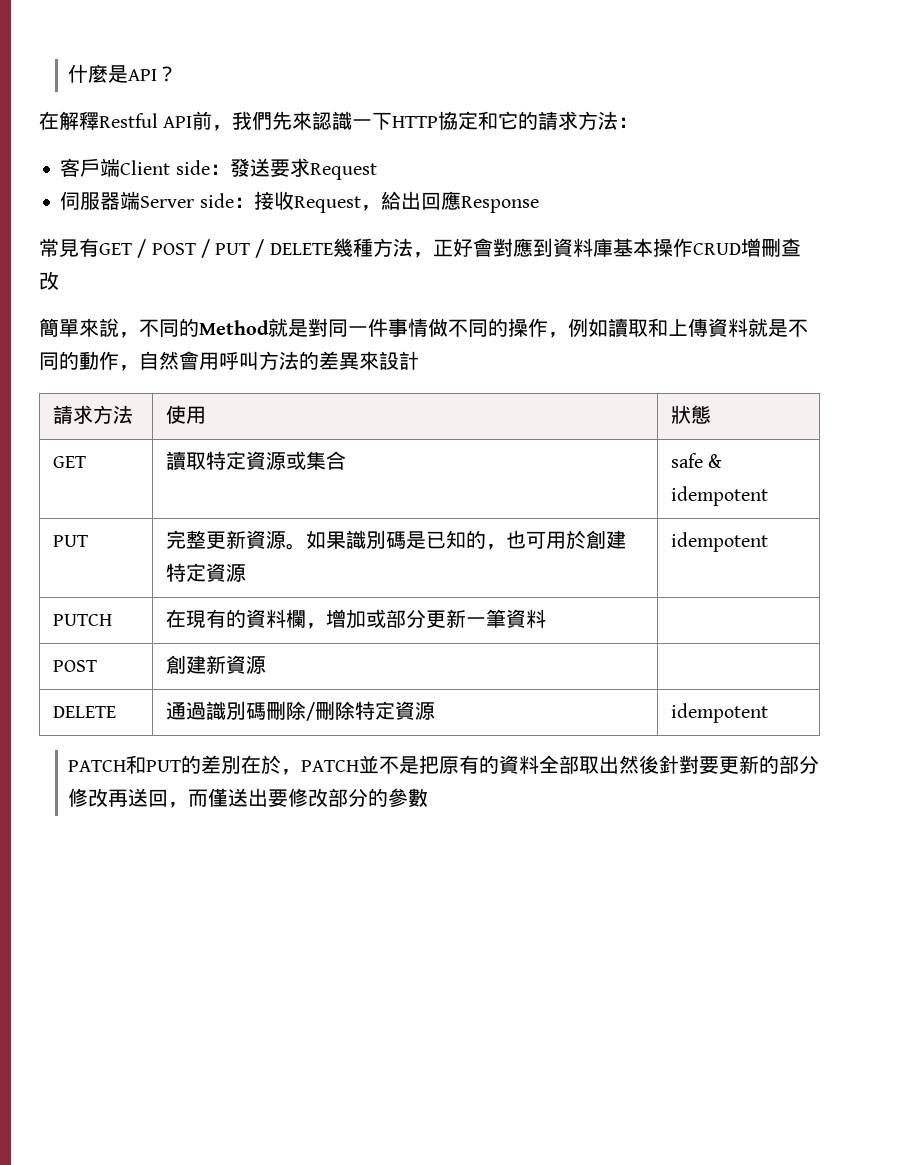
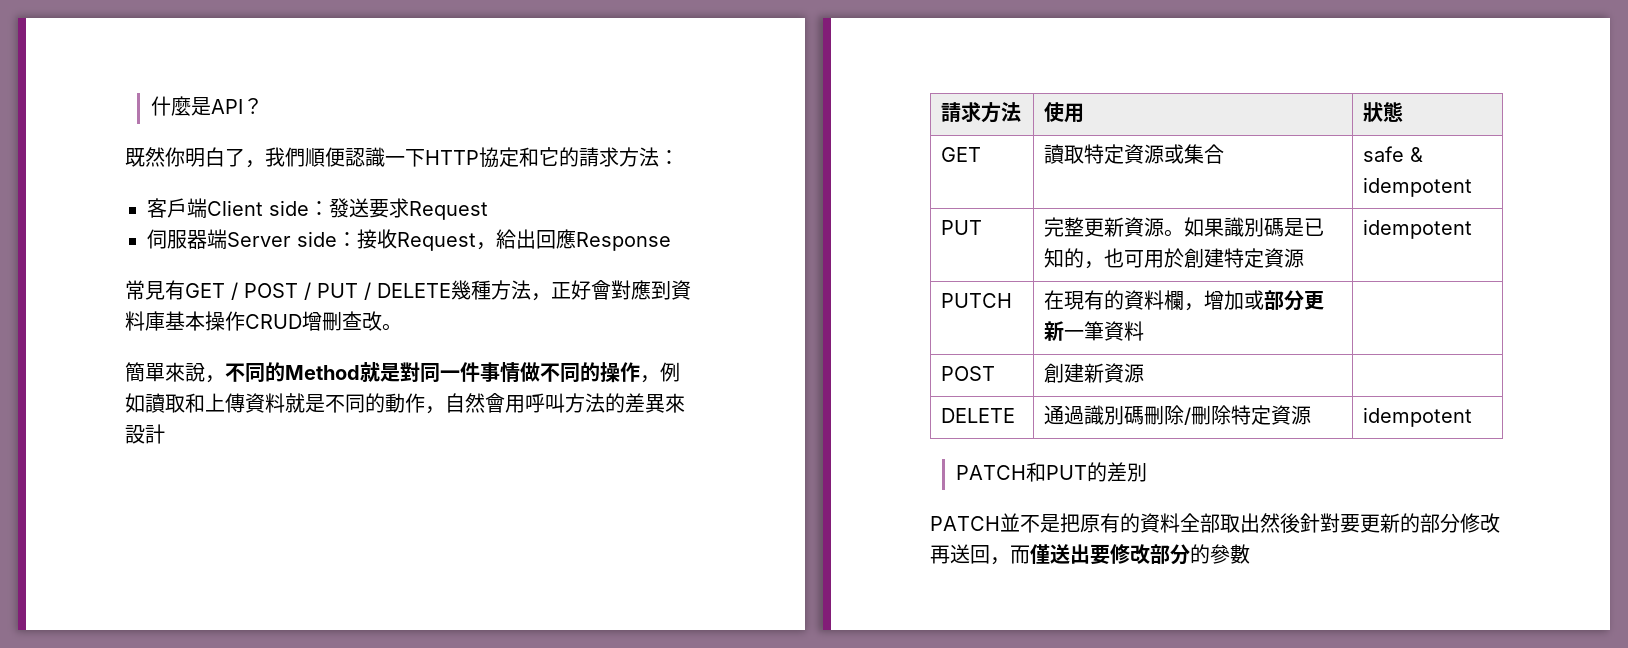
- 在解釋Restful API前，我們先來認識一下HTTP協定和它的請求方法：
+ 既然你明白了，我們順便認識一下HTTP協定和它的請求方法：
- 常見有GET / POST / PUT / DELETE幾種方法，正好會對應到資料庫基本操作CRUD增刪查改
+ 常見有GET / POST / PUT / DELETE幾種方法，正好會對應到資料庫基本操作CRUD增刪查改。
- PATCH和PUT的差別在於，PATCH並不是把原有的資料全部取出然後針對要更新的部分修改再送回，而僅送出要修改部分的參數
+ PATCH和PUT的差別
+ PATCH並不是把原有的資料全部取出然後針對要更新的部分修改再送回，而僅送出要修改部分的參數

